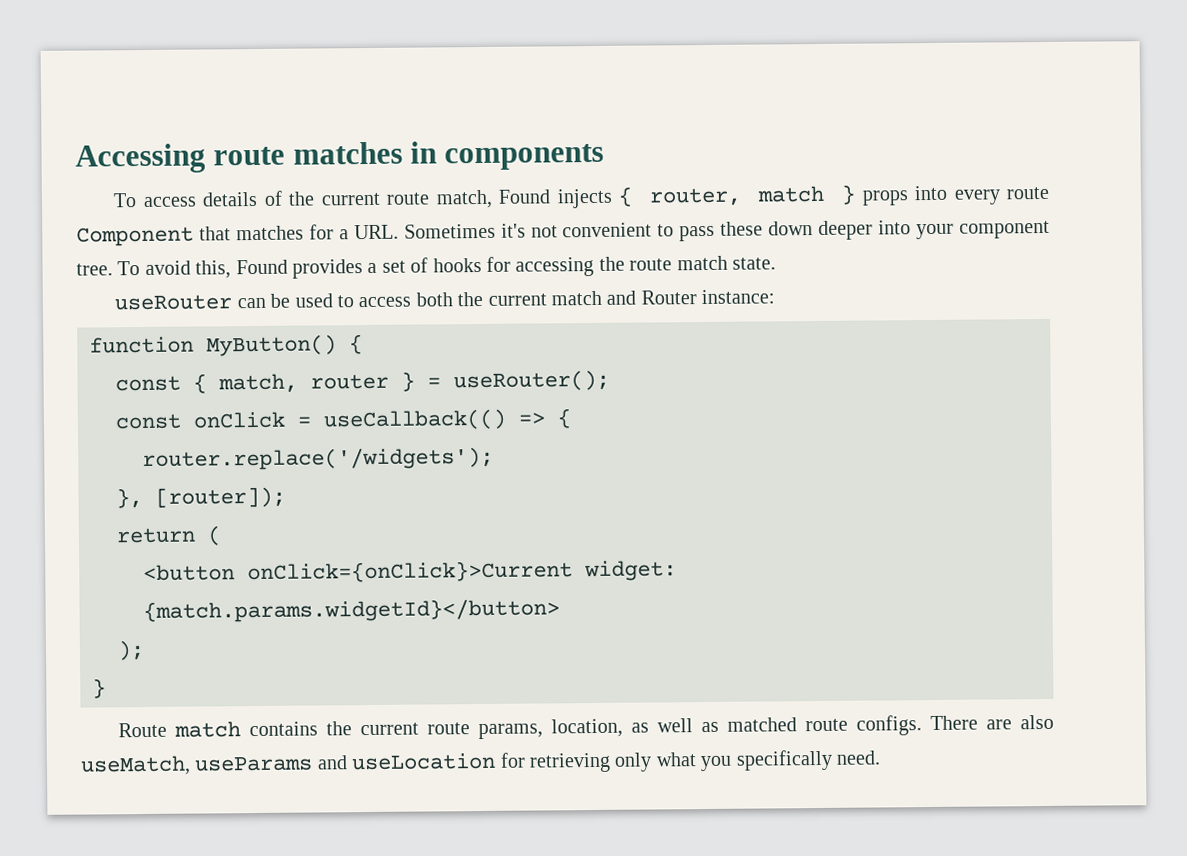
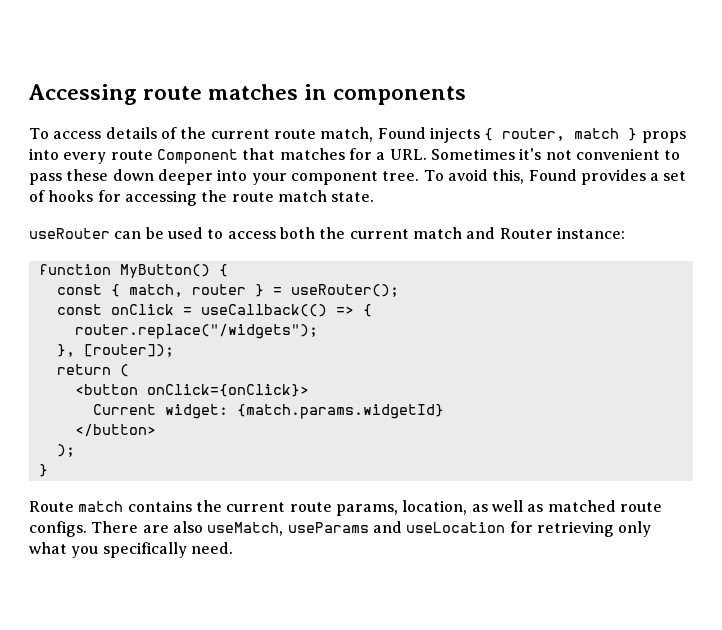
- router.replace('/widgets');
+ router.replace("/widgets");
- <button onClick={onClick}>Current widget: {match.params.widgetId}</button>
+ <button onClick={onClick}>
+ Current widget: {match.params.widgetId}
+ </button>

